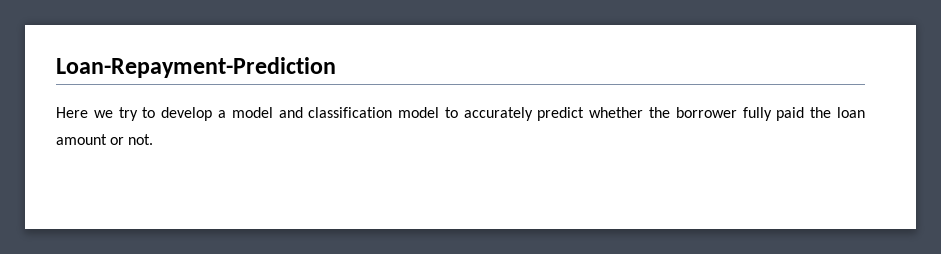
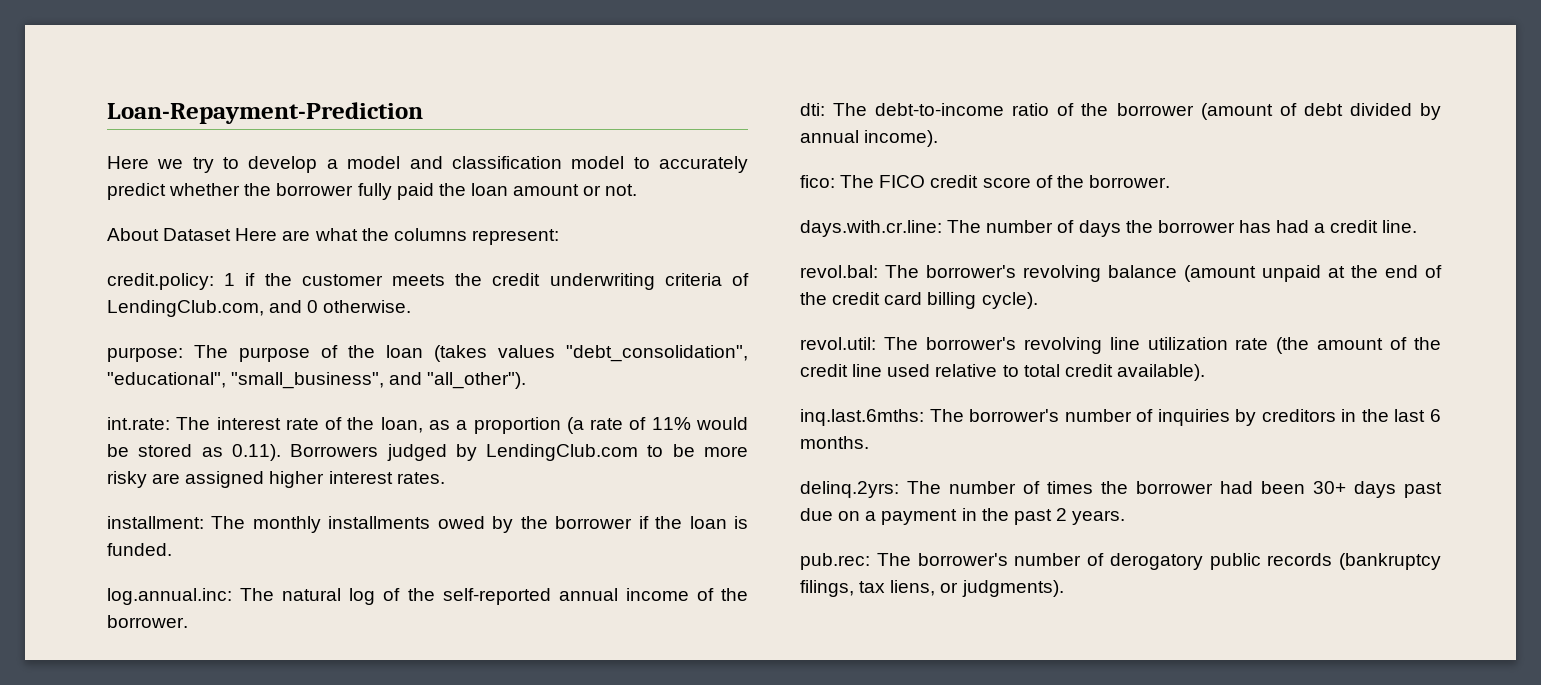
+ About Dataset Here are what the columns represent:
+ credit.policy: 1 if the customer meets the credit underwriting criteria of LendingClub.com, and 0 otherwise.
+ purpose: The purpose of the loan (takes values "debt_consolidation", "educational", "small_business", and "all_other").
+ int.rate: The interest rate of the loan, as a proportion (a rate of 11% would be stored as 0.11). Borrowers judged by LendingClub.com to be more risky are assigned higher interest rates.
+ installment: The monthly installments owed by the borrower if the loan is funded.
+ log.annual.inc: The natural log of the self-reported annual income of the borrower.
+ dti: The debt-to-income ratio of the borrower (amount of debt divided by annual income).
+ fico: The FICO credit score of the borrower.
+ days.with.cr.line: The number of days the borrower has had a credit line.
+ revol.bal: The borrower's revolving balance (amount unpaid at the end of the credit card billing cycle).
+ revol.util: The borrower's revolving line utilization rate (the amount of the credit line used relative to total credit available).
+ inq.last.6mths: The borrower's number of inquiries by creditors in the last 6 months.
+ delinq.2yrs: The number of times the borrower had been 30+ days past due on a payment in the past 2 years.
+ pub.rec: The borrower's number of derogatory public records (bankruptcy filings, tax liens, or judgments).

